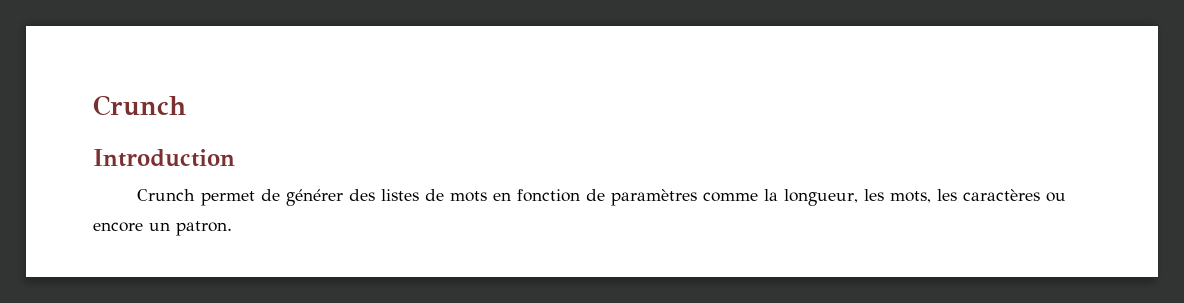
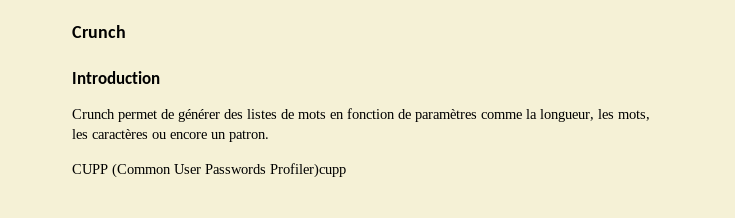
+ CUPP (Common User Passwords Profiler)cupp

